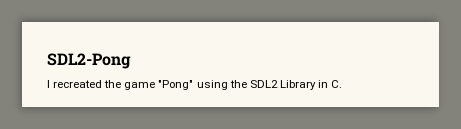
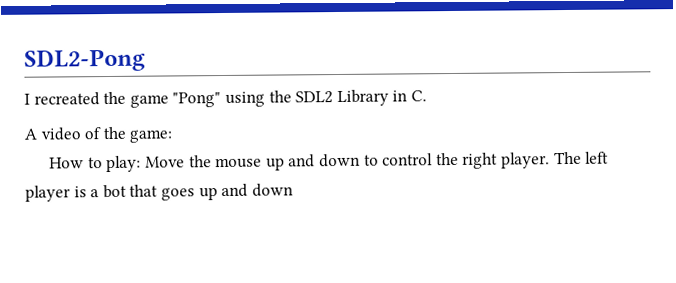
+ A video of the game:
+ How to play: Move the mouse up and down to control the right player. The left player is a bot that goes up and down

